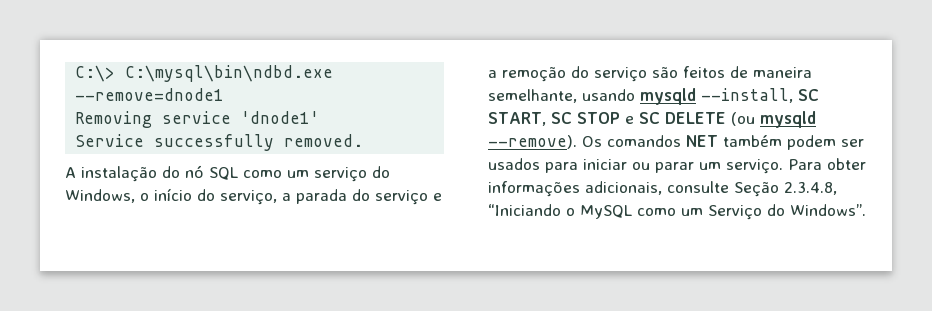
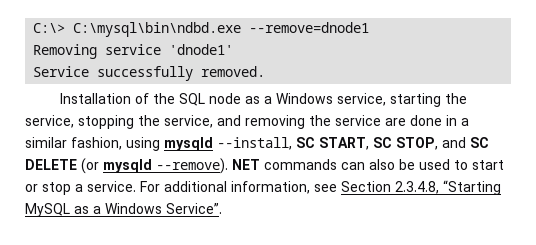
- A instalação do nó SQL como um serviço do Windows, o início do serviço, a parada do serviço e a remoção do serviço são feitos de maneira semelhante, usando mysqld --install, SC START, SC STOP e SC DELETE (ou mysqld --remove).
+ Installation of the SQL node as a Windows service, starting the service, stopping the service, and removing the service are done in a similar fashion, using mysqld --install, SC START, SC STOP, and SC DELETE (or mysqld --remove).
- Os comandos NET também podem ser usados para iniciar ou parar um serviço. Para obter informações adicionais, consulte Seção 2.3.4.8, “Iniciando o MySQL como um Serviço do Windows”.
+ NET commands can also be used to start or stop a service. For additional information, see Section 2.3.4.8, “Starting MySQL as a Windows Service”.

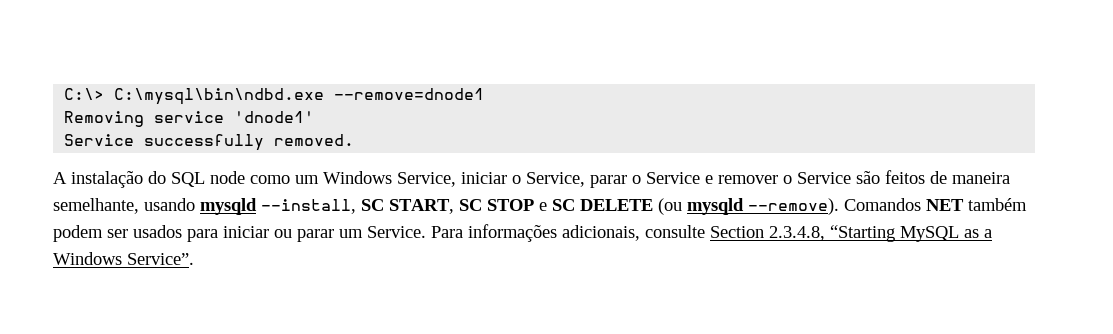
- Installation of the SQL node as a Windows service, starting the service, stopping the service, and removing the service are done in a similar fashion, using mysqld --install, SC START, SC STOP, and SC DELETE (or mysqld --remove).
+ A instalação do SQL node como um Windows Service, iniciar o Service, parar o Service e remover o Service são feitos de maneira semelhante, usando mysqld --install, SC START, SC STOP e SC DELETE (ou mysqld --remove).
- NET commands can also be used to start or stop a service. For additional information, see Section 2.3.4.8, “Starting MySQL as a Windows Service”.
+ Comandos NET também podem ser usados para iniciar ou parar um Service. Para informações adicionais, consulte Section 2.3.4.8, “Starting MySQL as a Windows Service”.

